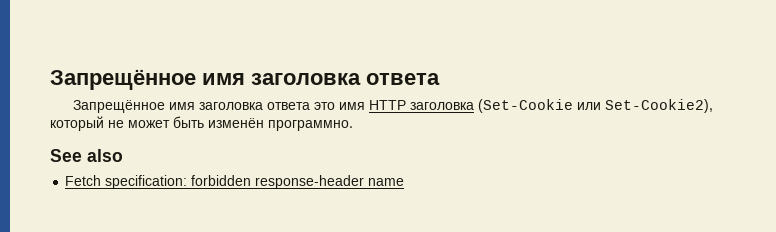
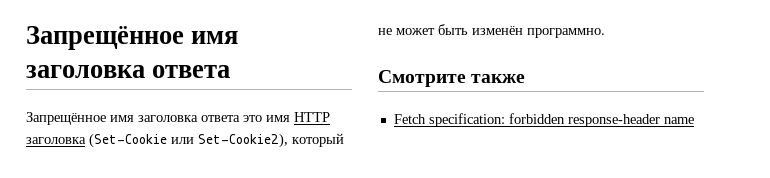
- See also
+ Смотрите также

